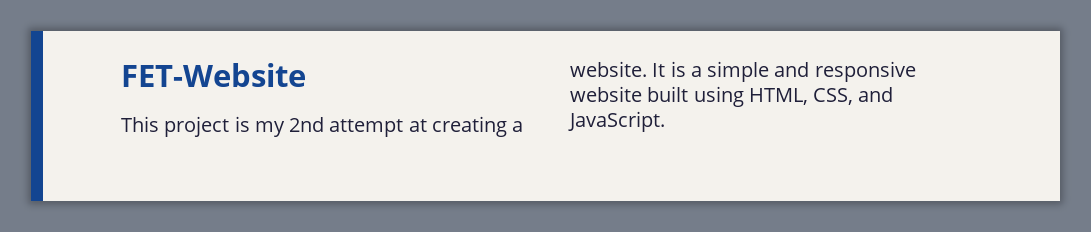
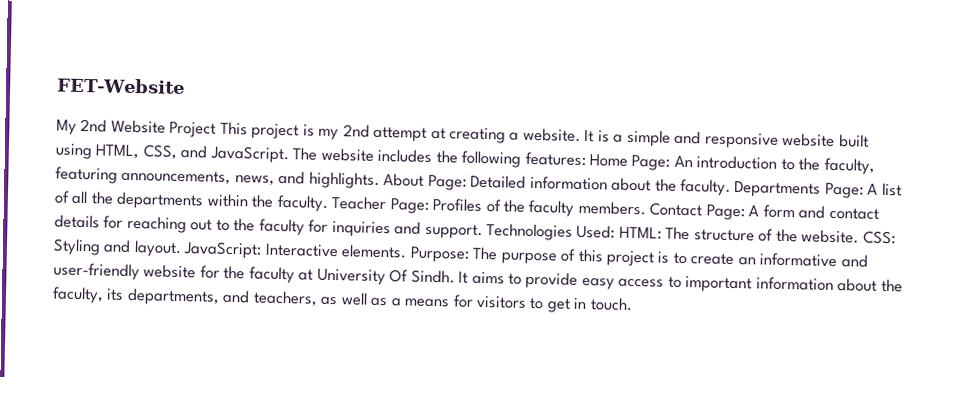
- This project is my 2nd attempt at creating a website.
+ My 2nd Website Project This project is my 2nd attempt at creating a website.
+ The website includes the following features: Home Page: An introduction to the faculty, featuring announcements, news, and highlights. About Page: Detailed information about the faculty. Departments Page: A list of all the departments within the faculty. Teacher Page: Profiles of the faculty members. Contact Page: A form and contact details for reaching out to the faculty for inquiries and support. Technologies Used: HTML: The structure of the website. CSS: Styling and layout. JavaScript: Interactive elements. Purpose: The purpose of this project is to create an informative and user-friendly website for the faculty at University Of Sindh. It aims to provide easy access to important information about the faculty, its departments, and teachers, as well as a means for visitors to get in touch.

